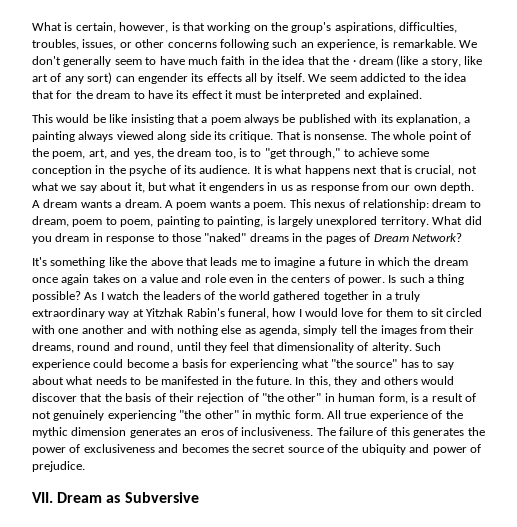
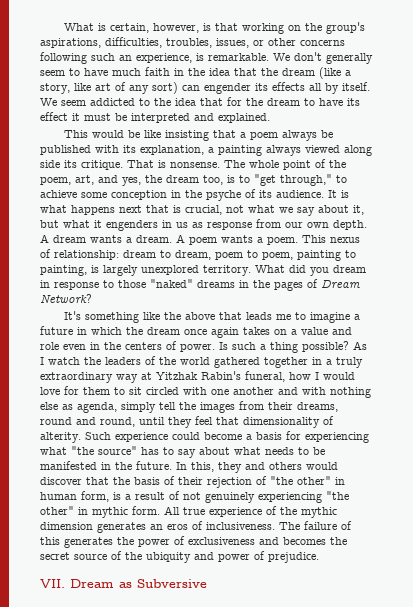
- We don't generally seem to have much faith in the idea that the · dream (like a story, like art of any sort) can engender its effects all by itself.
+ We don't generally seem to have much faith in the idea that the dream (like a story, like art of any sort) can engender its effects all by itself.

